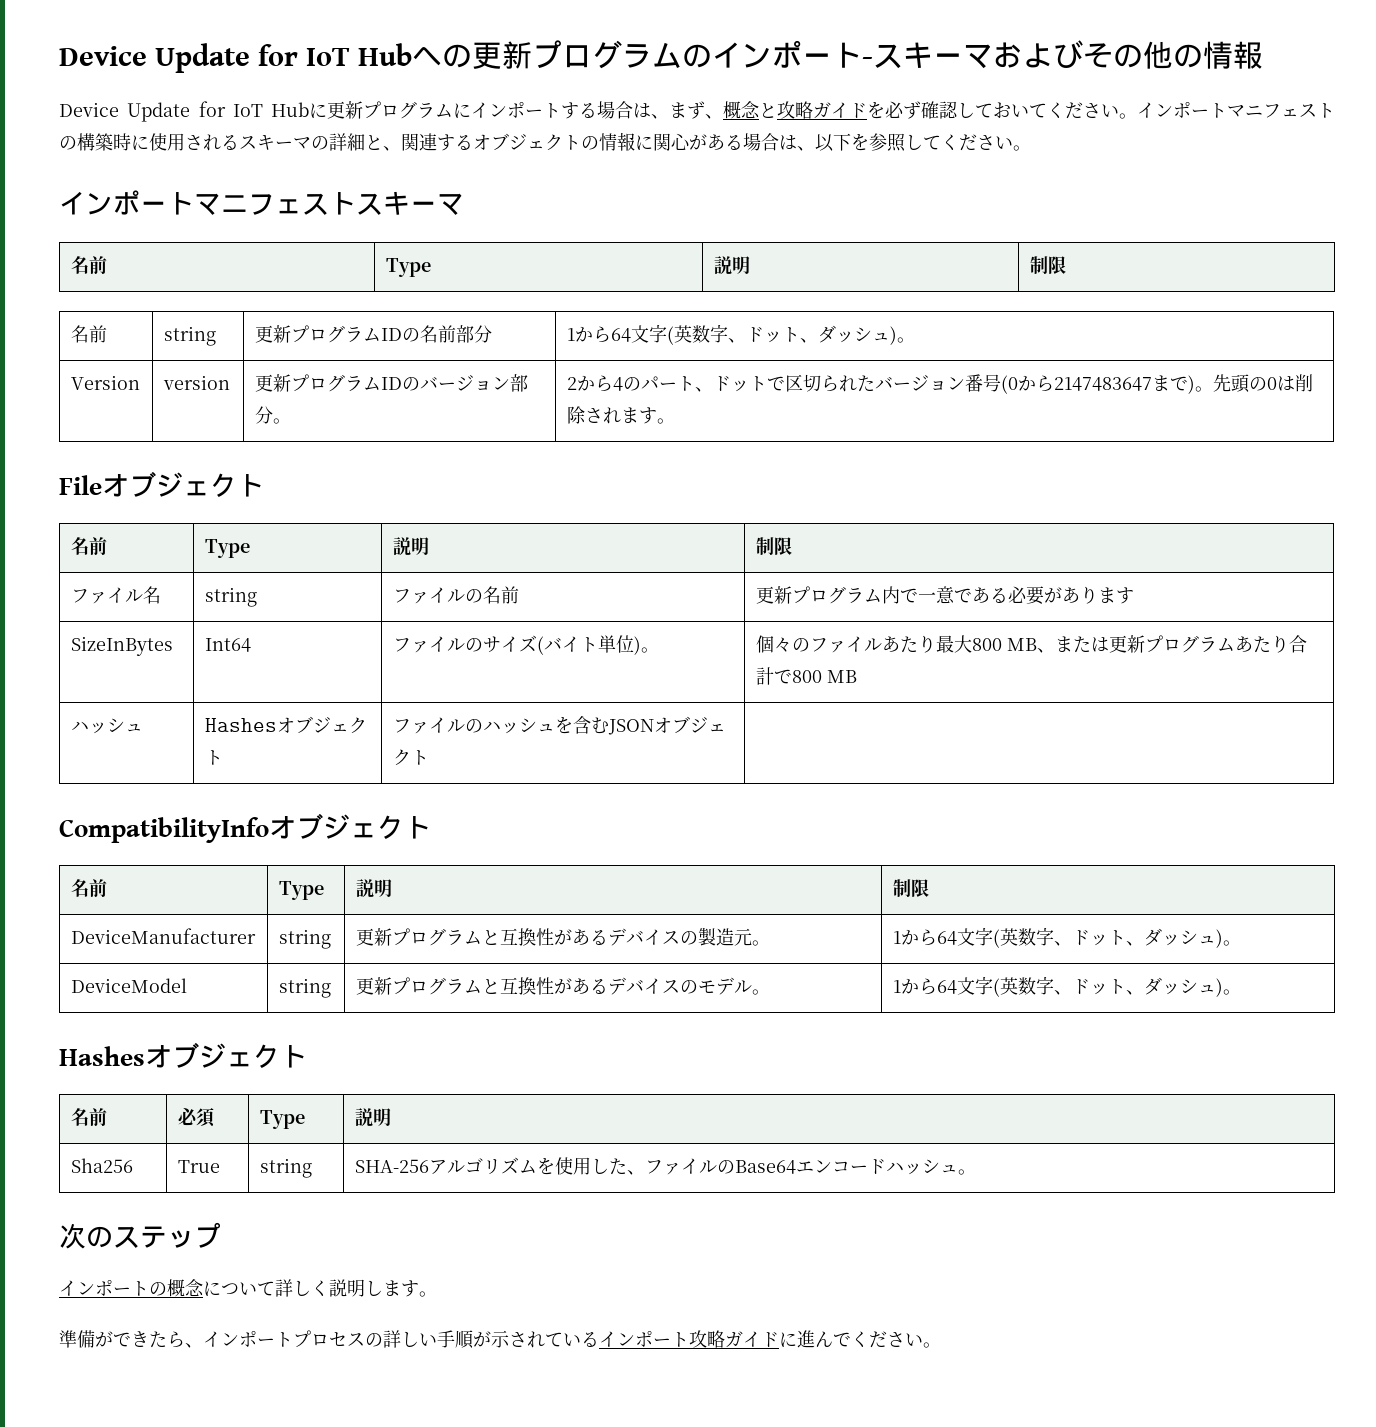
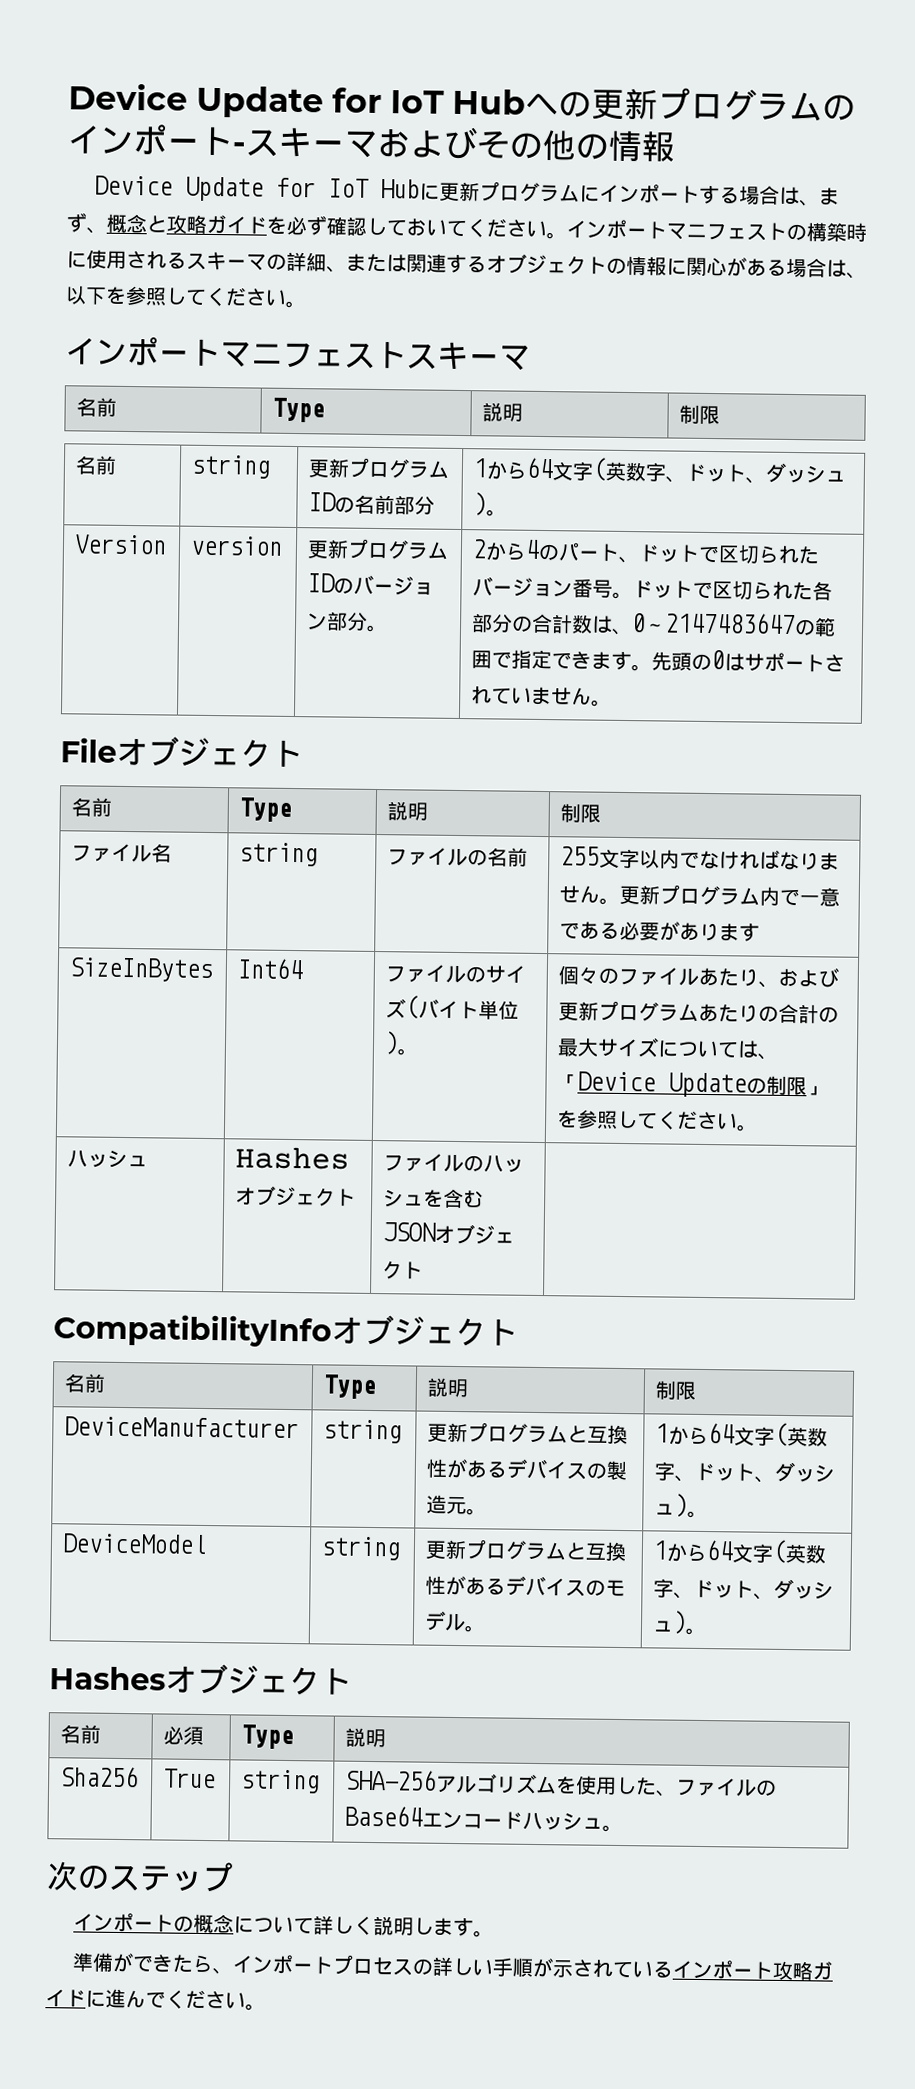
- インポートマニフェストの構築時に使用されるスキーマの詳細と、関連するオブジェクトの情報に関心がある場合は、以下を参照してください。
+ インポートマニフェストの構築時に使用されるスキーマの詳細、または関連するオブジェクトの情報に関心がある場合は、以下を参照してください。
- 2から4のパート、ドットで区切られたバージョン番号(0から2147483647まで)。先頭の0は削除されます。
+ 2から4のパート、ドットで区切られたバージョン番号。ドットで区切られた各部分の合計数は、0～2147483647の範囲で指定できます。先頭の0はサポートされていません。
- ファイル名 | string | ファイルの名前 | 更新プログラム内で一意である必要があります
+ ファイル名 | string | ファイルの名前 | 255文字以内でなければなりません。更新プログラム内で一意である必要があります
- SizeInBytes | Int64 | ファイルのサイズ(バイト単位)。 | 個々のファイルあたり最大800 MB、または更新プログラムあたり合計で800 MB
+ SizeInBytes | Int64 | ファイルのサイズ(バイト単位)。 | 個々のファイルあたり、および更新プログラムあたりの合計の最大サイズについては、「Device Updateの制限」を参照してください。

